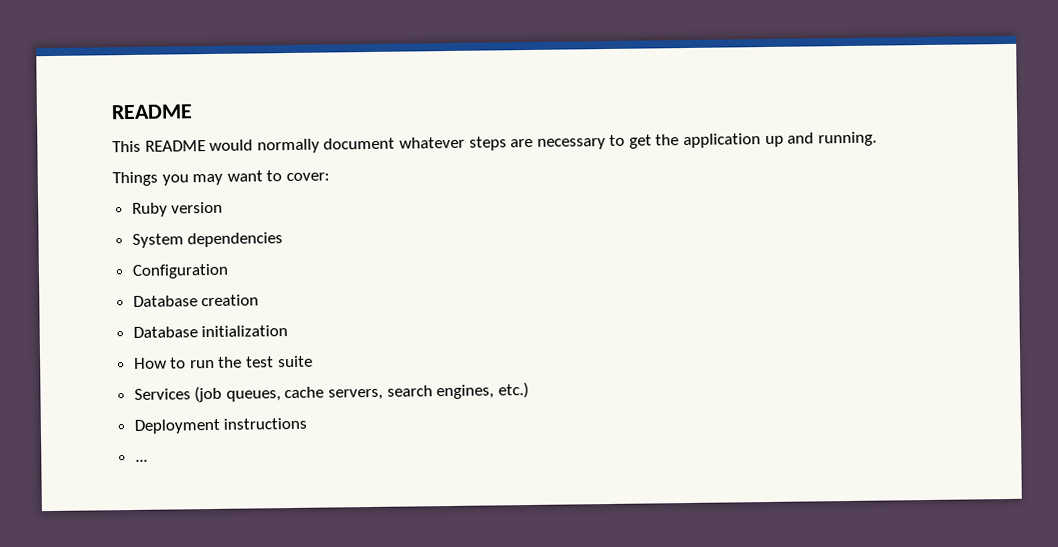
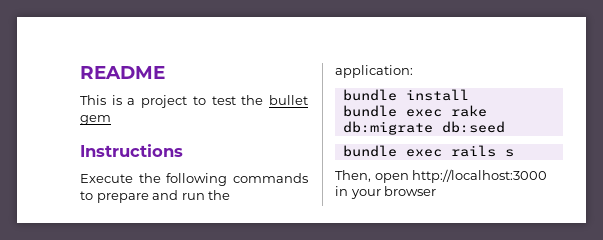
- This README would normally document whatever steps are necessary to get the application up and running.
- Things you may want to cover:
- Ruby version
- System dependencies
- Configuration
- Database creation
- Database initialization
- How to run the test suite
- Services (job queues, cache servers, search engines, etc.)
- Deployment instructions
- ...
+ This is a project to test the bullet gem
+ Instructions
+ Execute the following commands to prepare and run the application:
+ bundle install
+ bundle exec rake db:migrate db:seed
+ bundle exec rails s
+ Then, open http://localhost:3000 in your browser

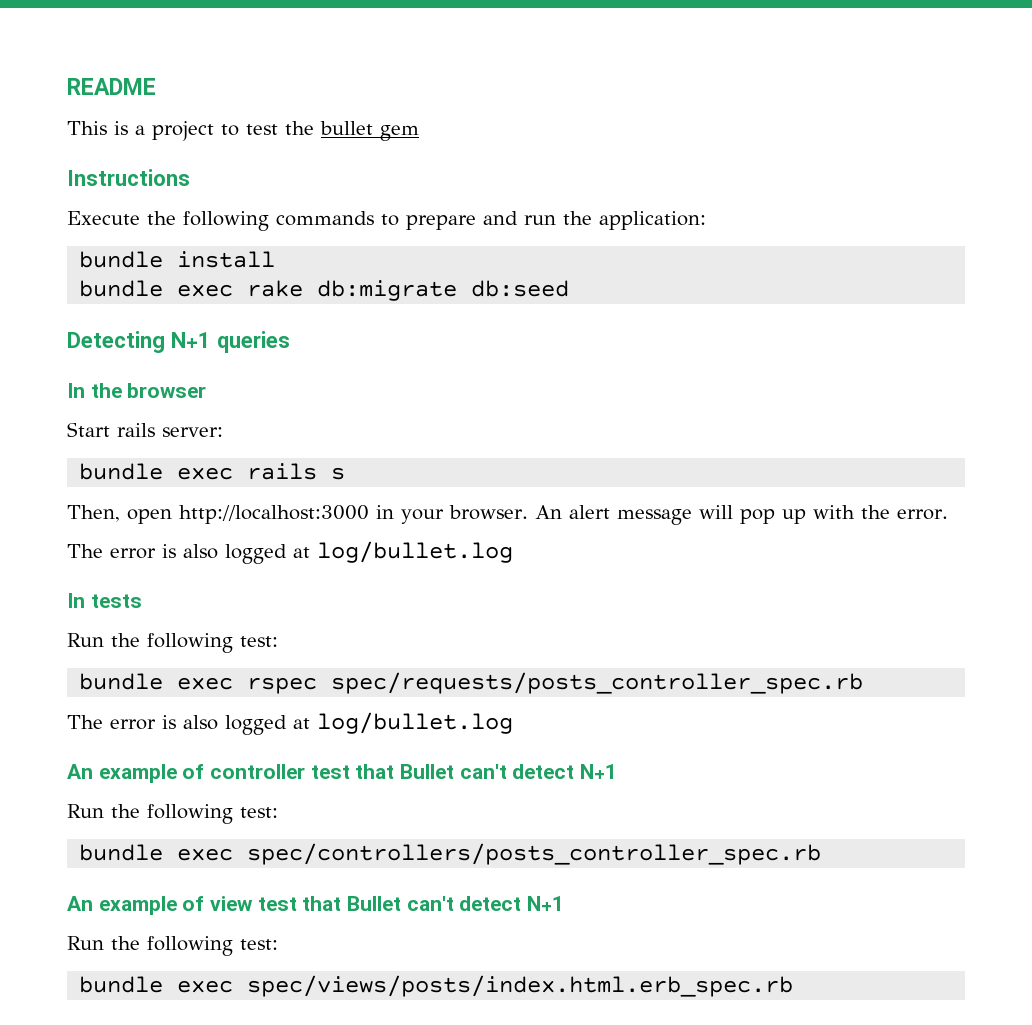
+ Detecting N+1 queries
+ In the browser
+ Start rails server:
- Then, open http://localhost:3000 in your browser
+ Then, open http://localhost:3000 in your browser. An alert message will pop up with the error.
+ The error is also logged at log/bullet.log
+ In tests
+ Run the following test:
+ bundle exec rspec spec/requests/posts_controller_spec.rb
+ The error is also logged at log/bullet.log
+ An example of controller test that Bullet can't detect N+1
+ Run the following test:
+ bundle exec spec/controllers/posts_controller_spec.rb
+ An example of view test that Bullet can't detect N+1
+ Run the following test:
+ bundle exec spec/views/posts/index.html.erb_spec.rb

